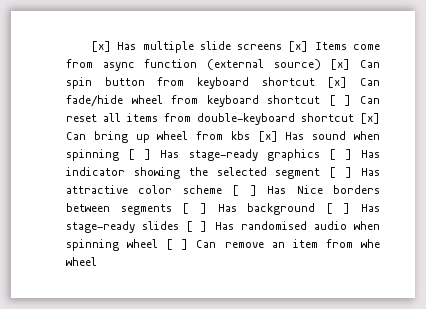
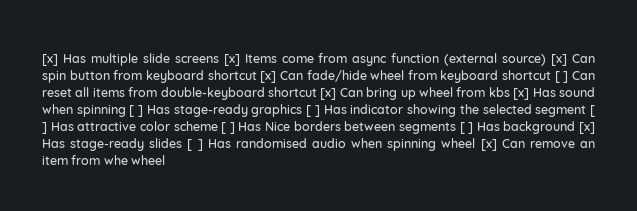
- [x] Has multiple slide screens [x] Items come from async function (external source) [x] Can spin button from keyboard shortcut [x] Can fade/hide wheel from keyboard shortcut [ ] Can reset all items from double-keyboard shortcut [x] Can bring up wheel from kbs [x] Has sound when spinning [ ] Has stage-ready graphics [ ] Has indicator showing the selected segment [ ] Has attractive color scheme [ ] Has Nice borders between segments [ ] Has background [ ] Has stage-ready slides [ ] Has randomised audio when spinning wheel [ ] Can remove an item from whe wheel
+ [x] Has multiple slide screens [x] Items come from async function (external source) [x] Can spin button from keyboard shortcut [x] Can fade/hide wheel from keyboard shortcut [ ] Can reset all items from double-keyboard shortcut [x] Can bring up wheel from kbs [x] Has sound when spinning [ ] Has stage-ready graphics [ ] Has indicator showing the selected segment [ ] Has attractive color scheme [ ] Has Nice borders between segments [ ] Has background [x] Has stage-ready slides [ ] Has randomised audio when spinning wheel [x] Can remove an item from whe wheel

